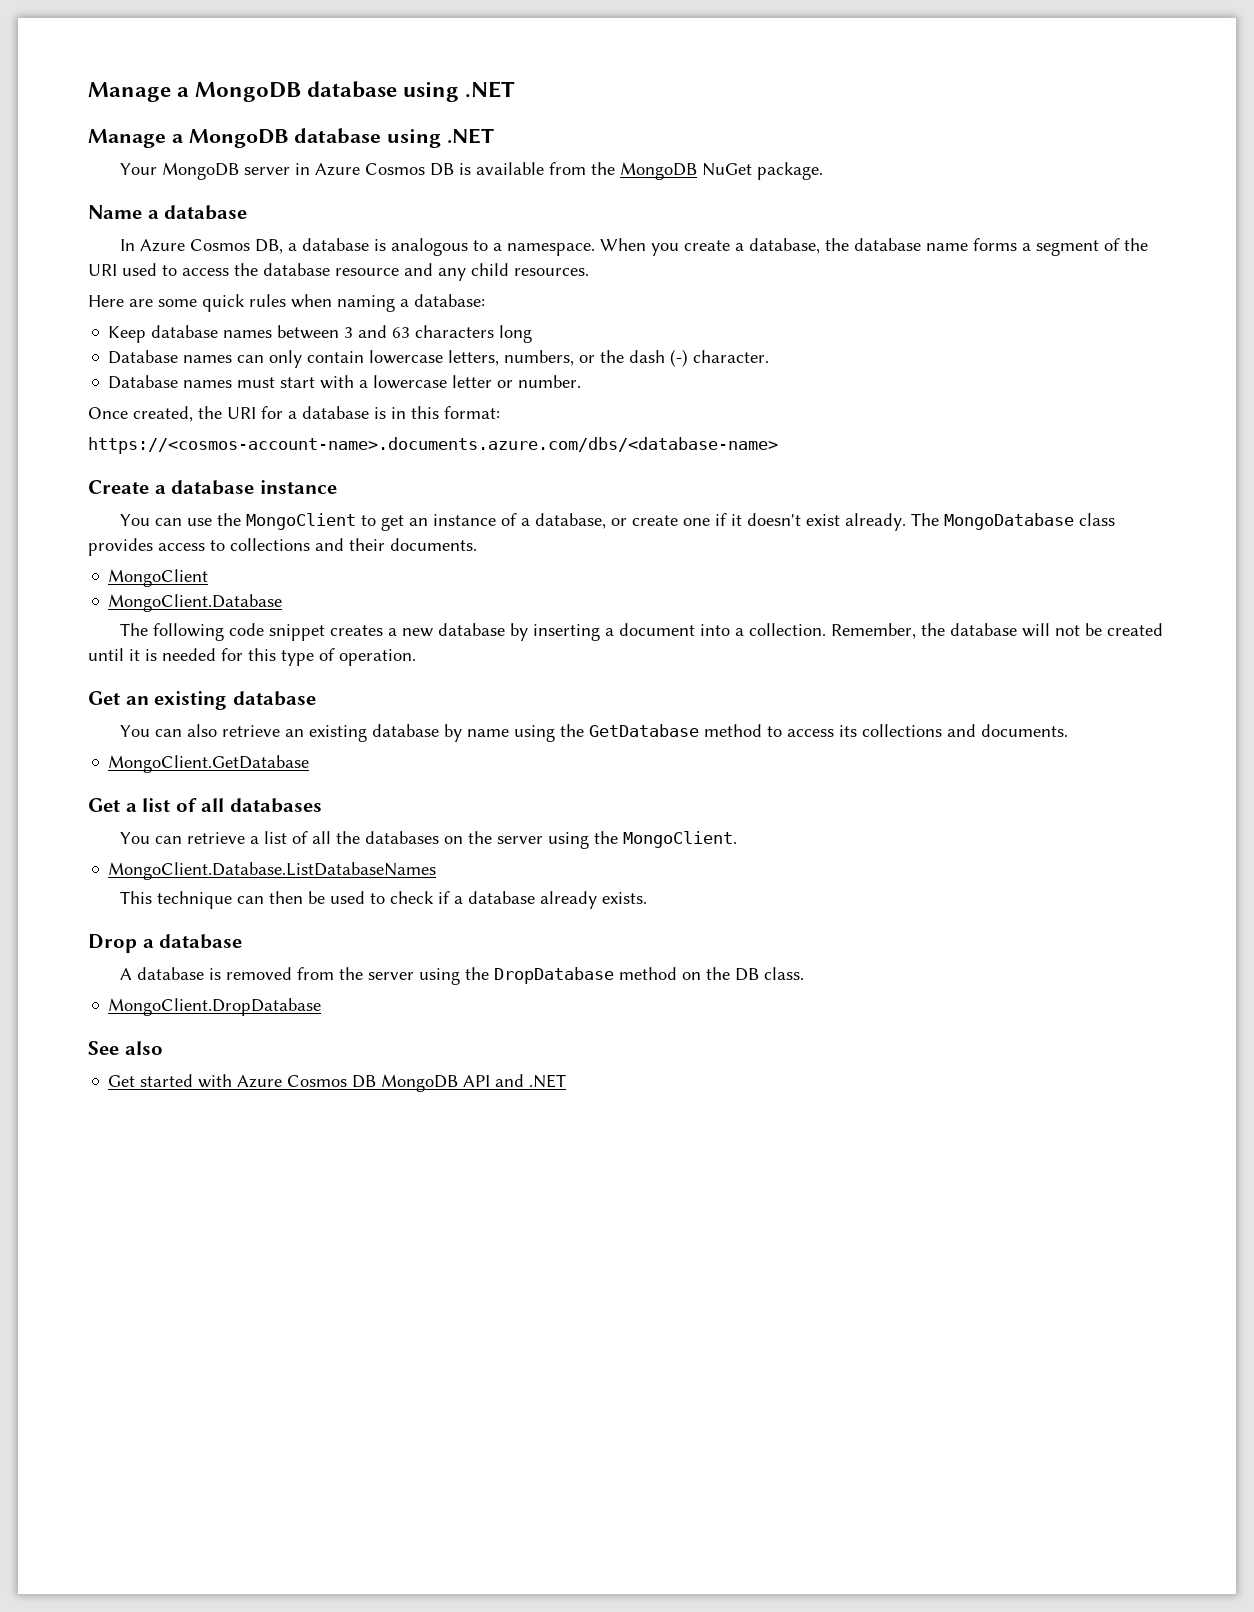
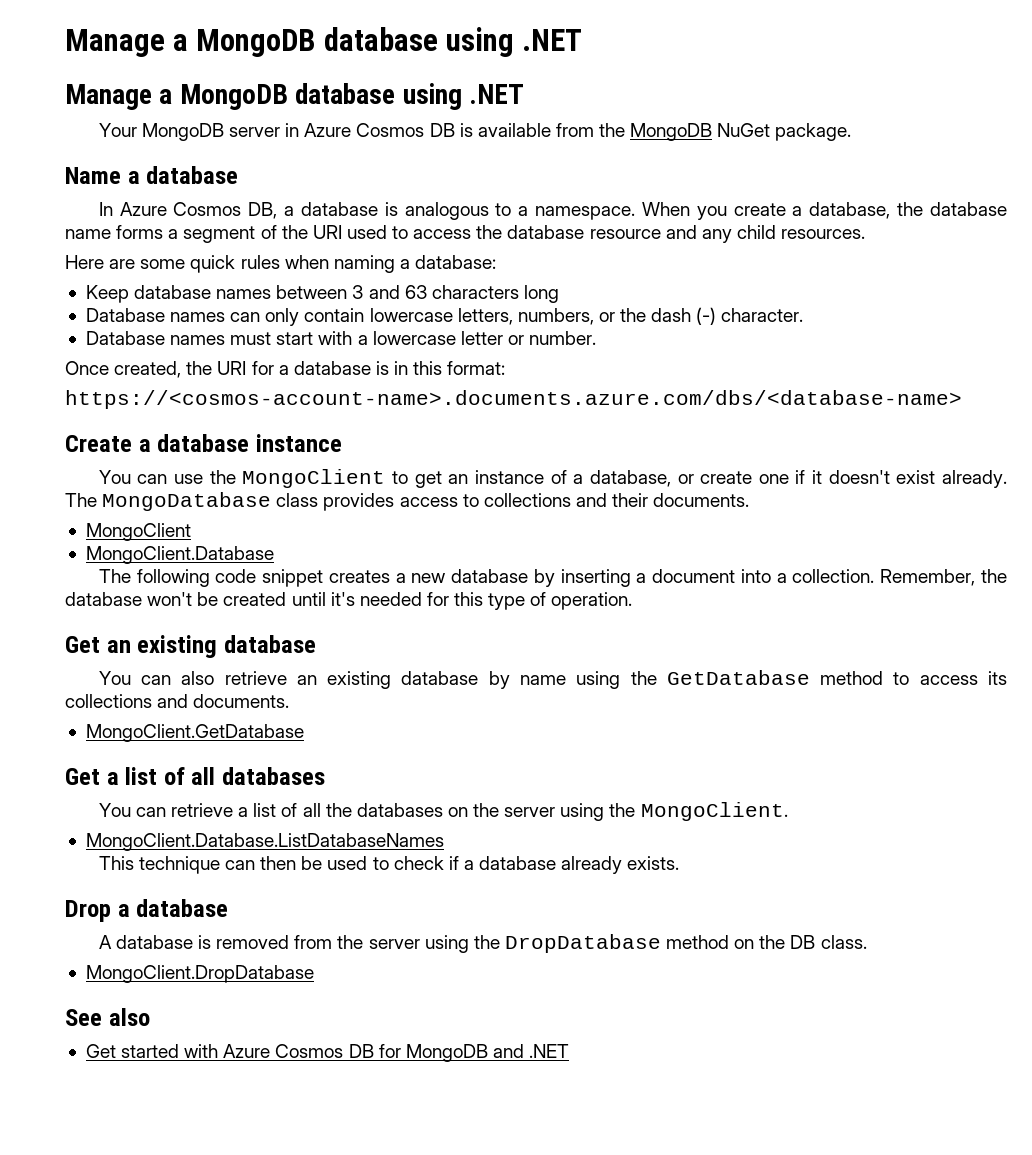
- Remember, the database will not be created until it is needed for this type of operation.
+ Remember, the database won't be created until it's needed for this type of operation.
- Get started with Azure Cosmos DB MongoDB API and .NET
+ Get started with Azure Cosmos DB for MongoDB and .NET

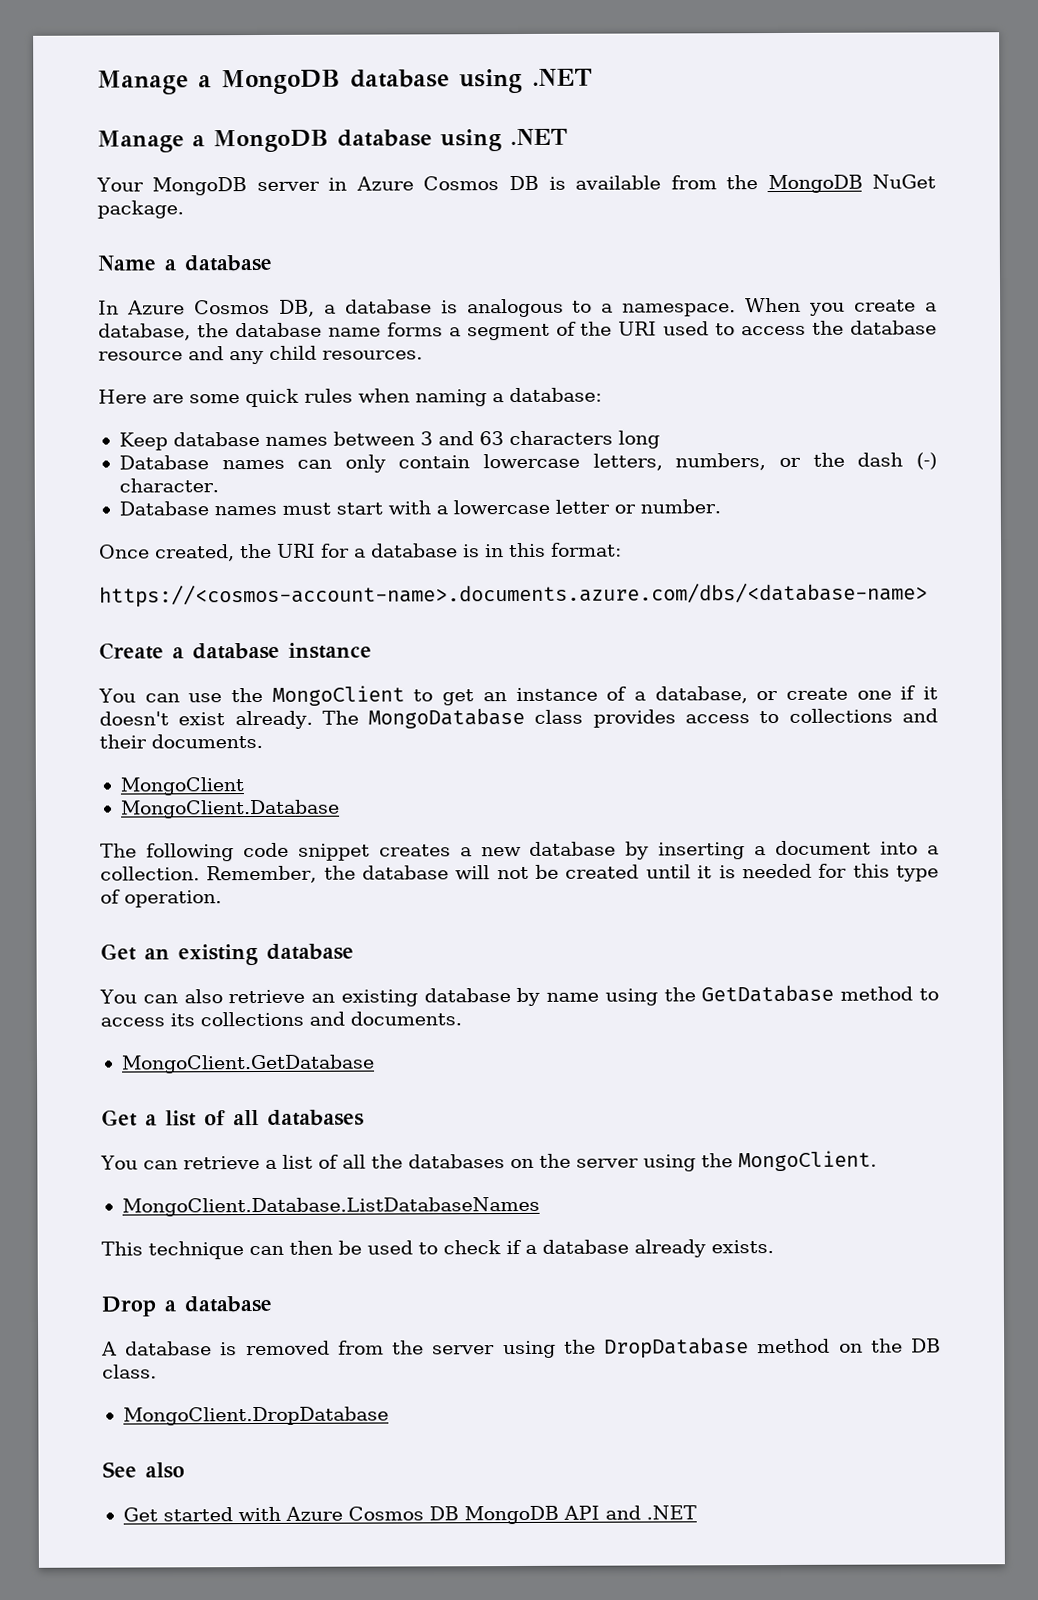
- Remember, the database won't be created until it's needed for this type of operation.
+ Remember, the database will not be created until it is needed for this type of operation.
- Get started with Azure Cosmos DB for MongoDB and .NET
+ Get started with Azure Cosmos DB MongoDB API and .NET

